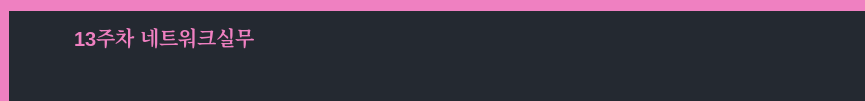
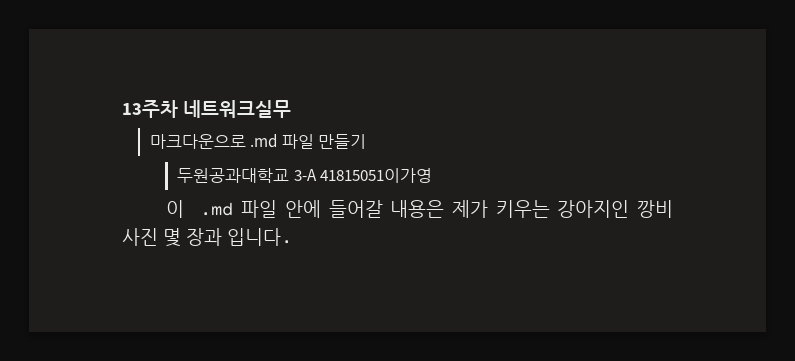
+ 마크다운으로 .md 파일 만들기
+ 두원공과대학교 3-A 41815051이가영
+ 이 .md 파일 안에 들어갈 내용은 제가 키우는 강아지인 깡비 사진 몇 장과 입니다.

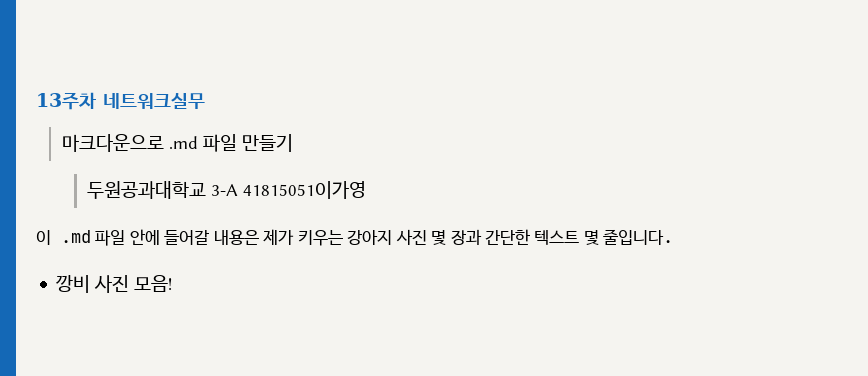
- 이 .md 파일 안에 들어갈 내용은 제가 키우는 강아지인 깡비 사진 몇 장과 입니다.
+ 이 .md 파일 안에 들어갈 내용은 제가 키우는 강아지 사진 몇 장과 간단한 텍스트 몇 줄입니다.
+ 깡비 사진 모음!

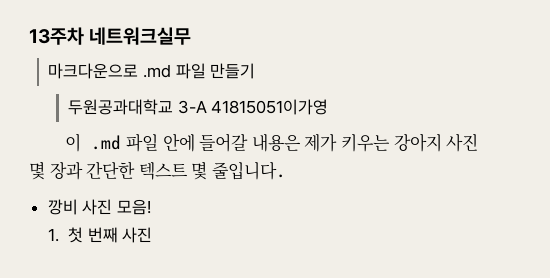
+ 1. 첫 번째 사진

